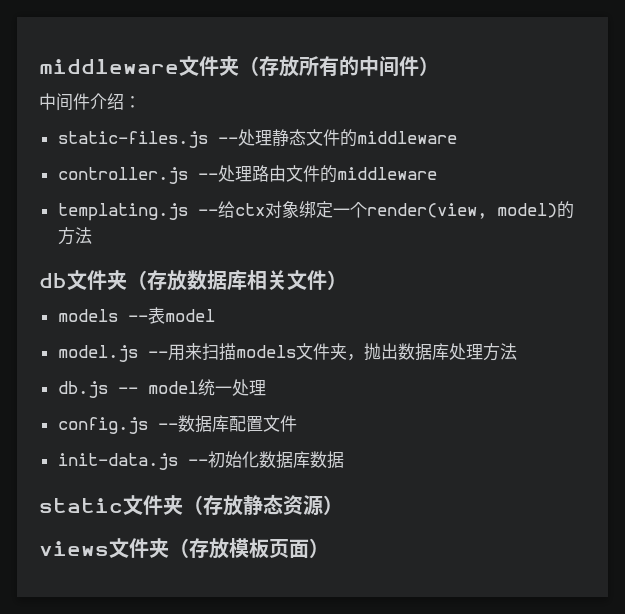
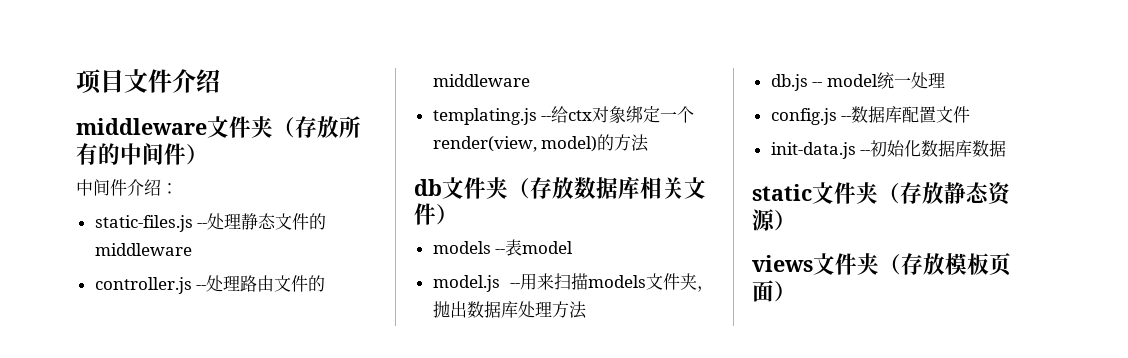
+ 项目文件介绍

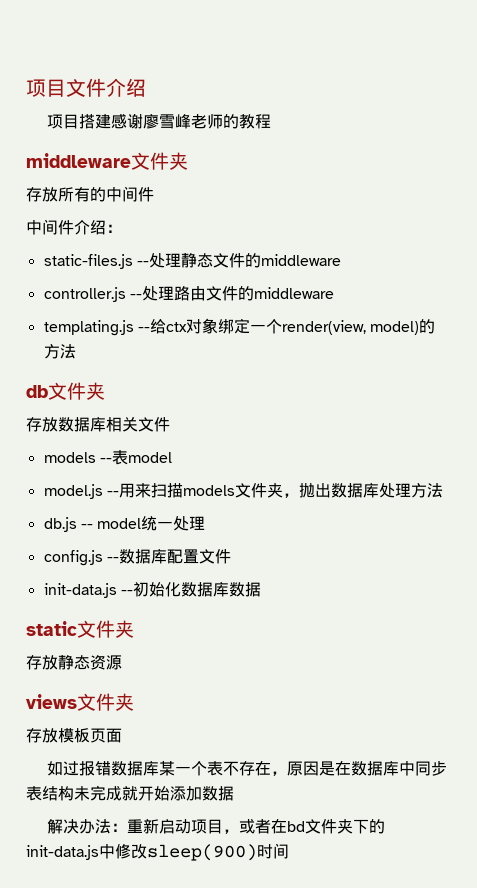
+ 项目搭建感谢廖雪峰老师的教程
- middleware文件夹（存放所有的中间件）
+ middleware文件夹
+ 存放所有的中间件
- db文件夹（存放数据库相关文件）
+ db文件夹
+ 存放数据库相关文件
- static文件夹（存放静态资源）
+ static文件夹
+ 存放静态资源
- views文件夹（存放模板页面）
+ views文件夹
+ 存放模板页面
+ 如过报错数据库某一个表不存在，原因是在数据库中同步表结构未完成就开始添加数据
+ 解决办法：重新启动项目，或者在bd文件夹下的init-data.js中修改sleep(900)时间

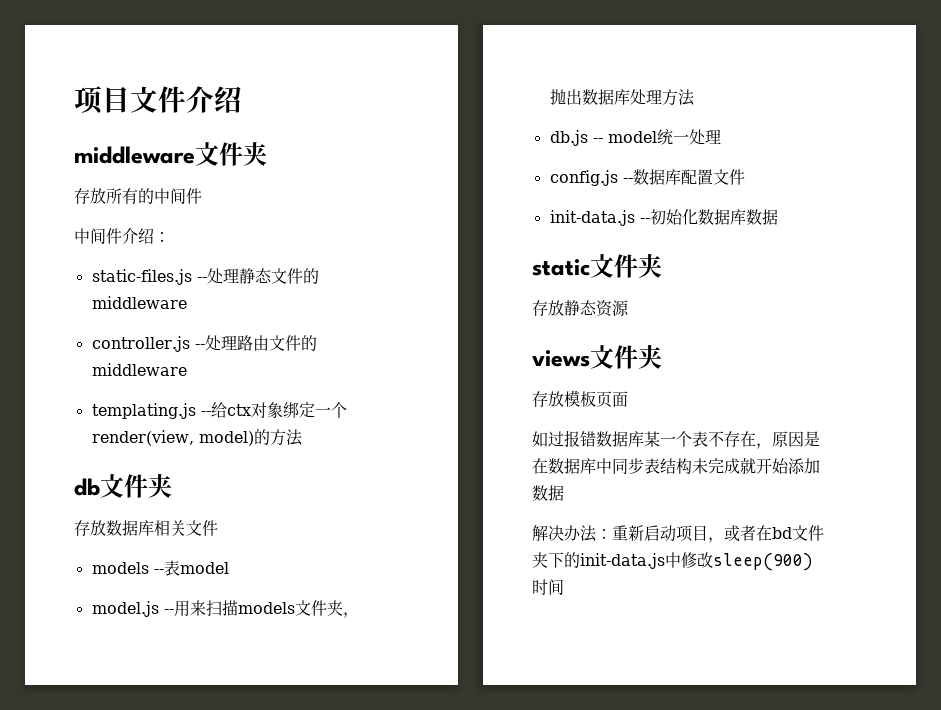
- 项目搭建感谢廖雪峰老师的教程

